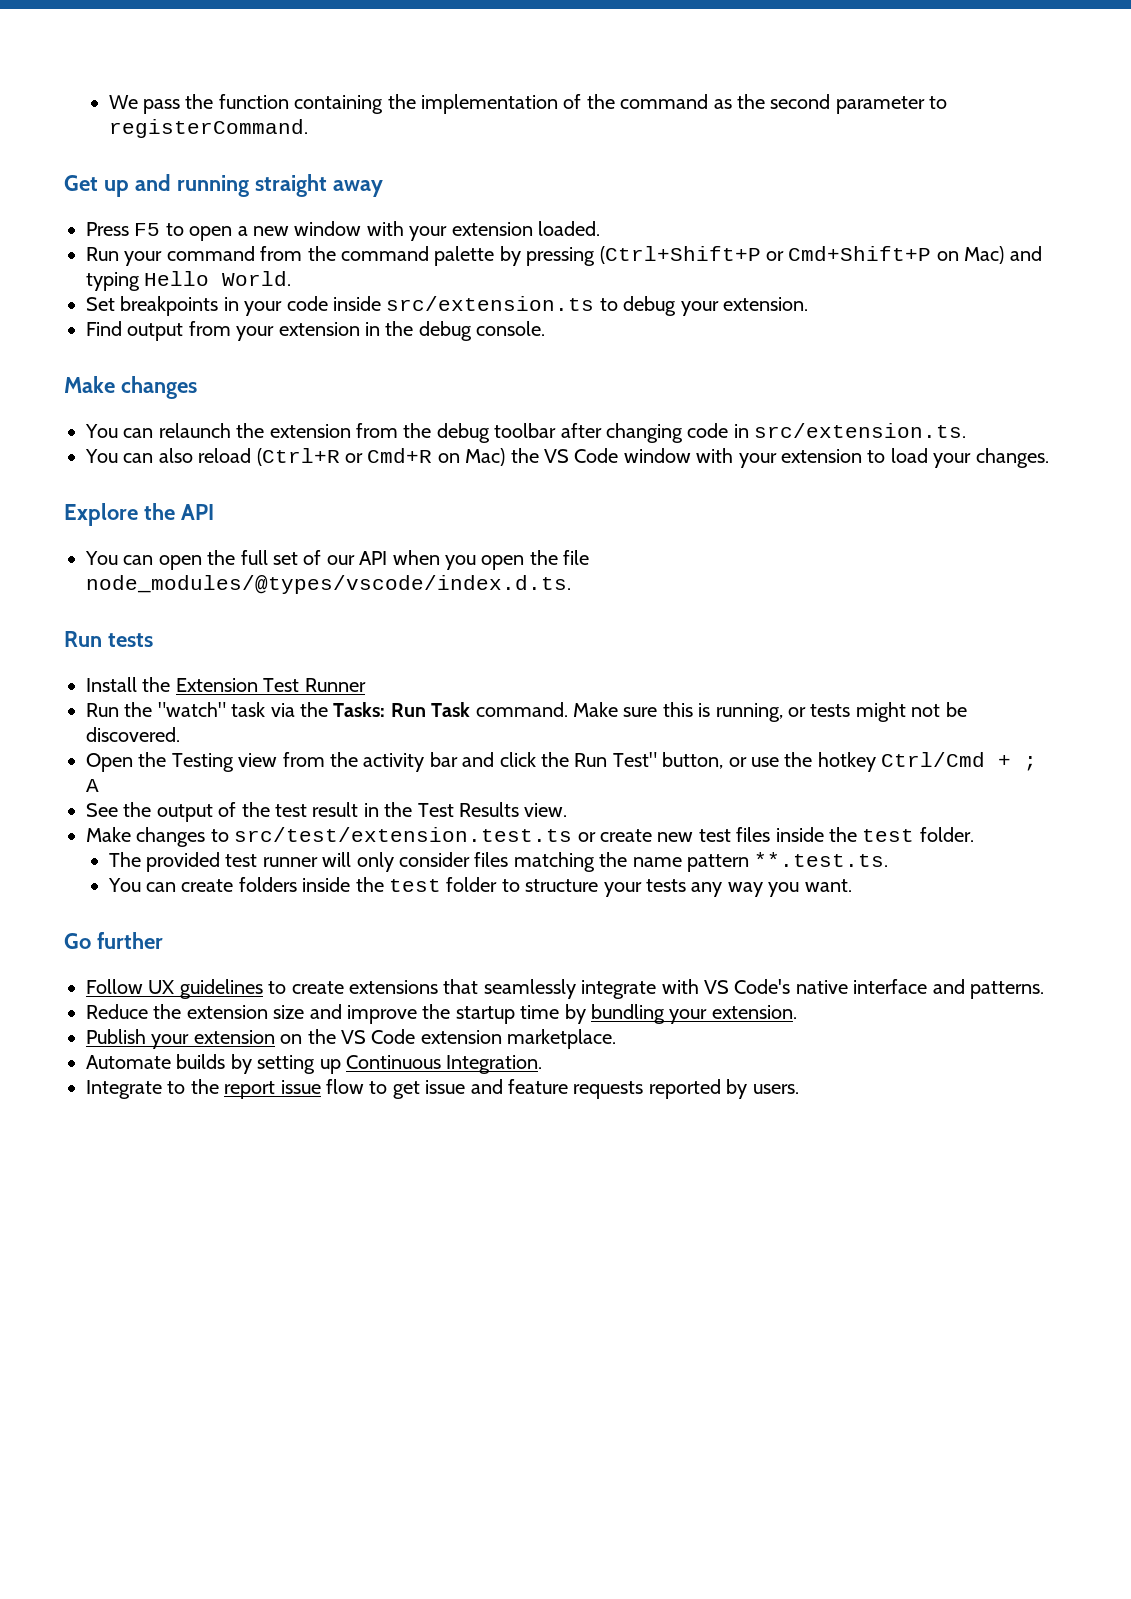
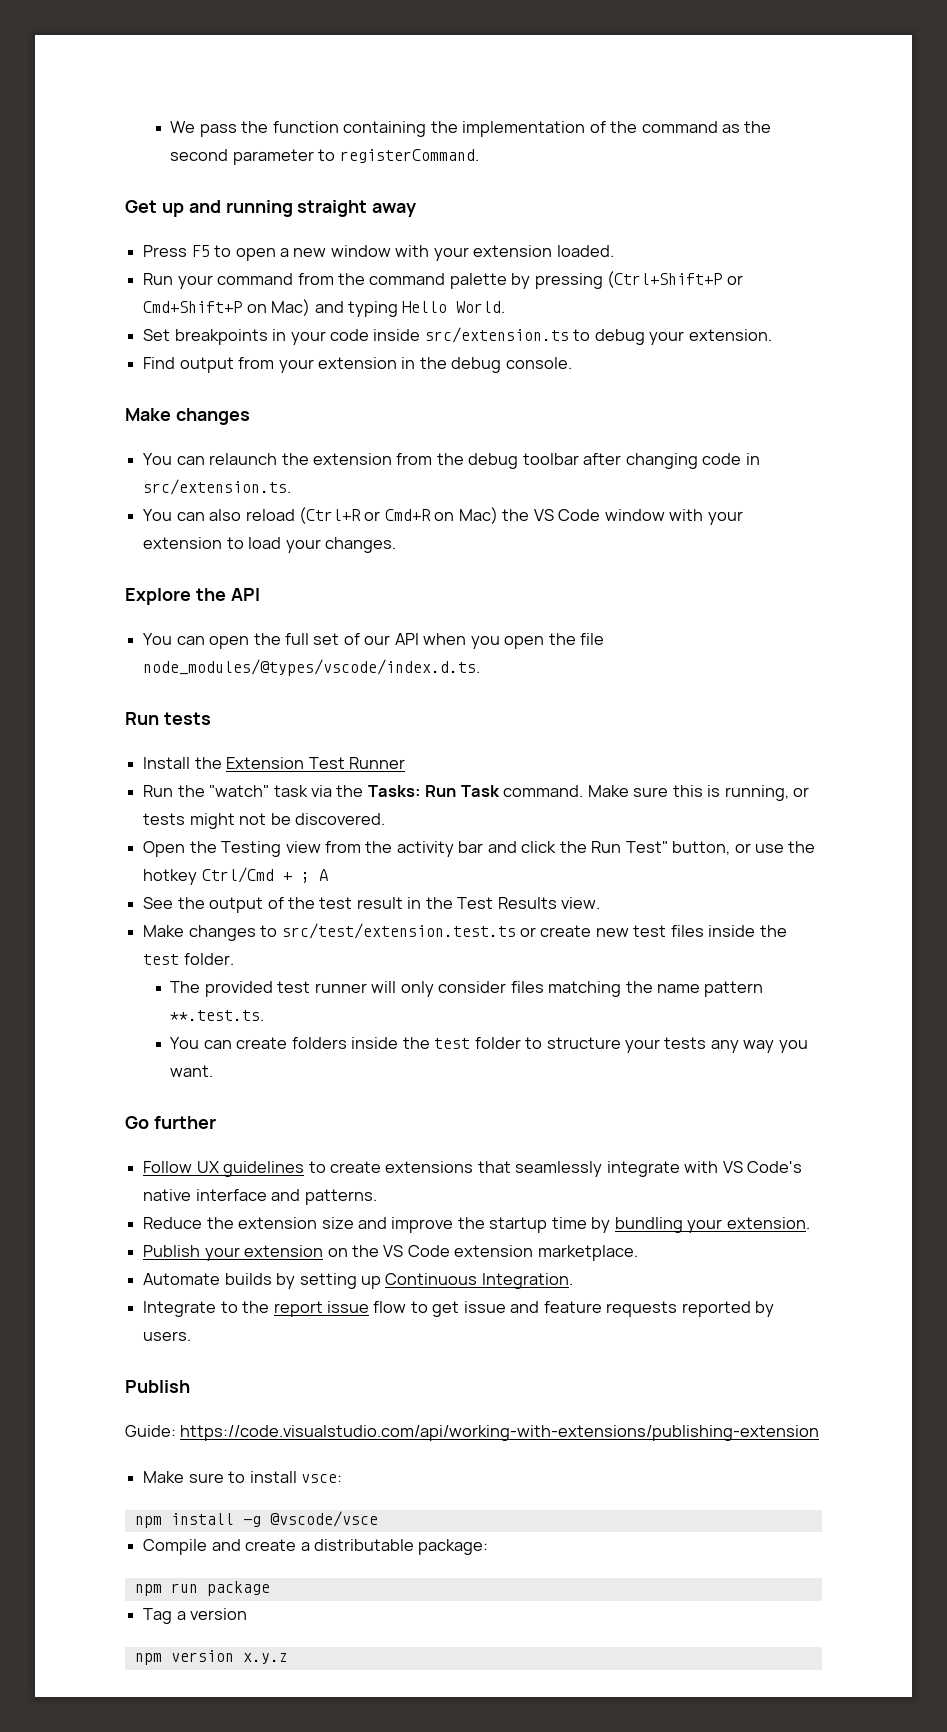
  Integrate to the report issue flow to get issue and feature requests reported by users.
+ Publish
+ Guide: https://code.visualstudio.com/api/working-with-extensions/publishing-extension
+ Make sure to install vsce:
+ npm install -g @vscode/vsce
+ Compile and create a distributable package:
+ npm run package
+ Tag a version
+ npm version x.y.z

